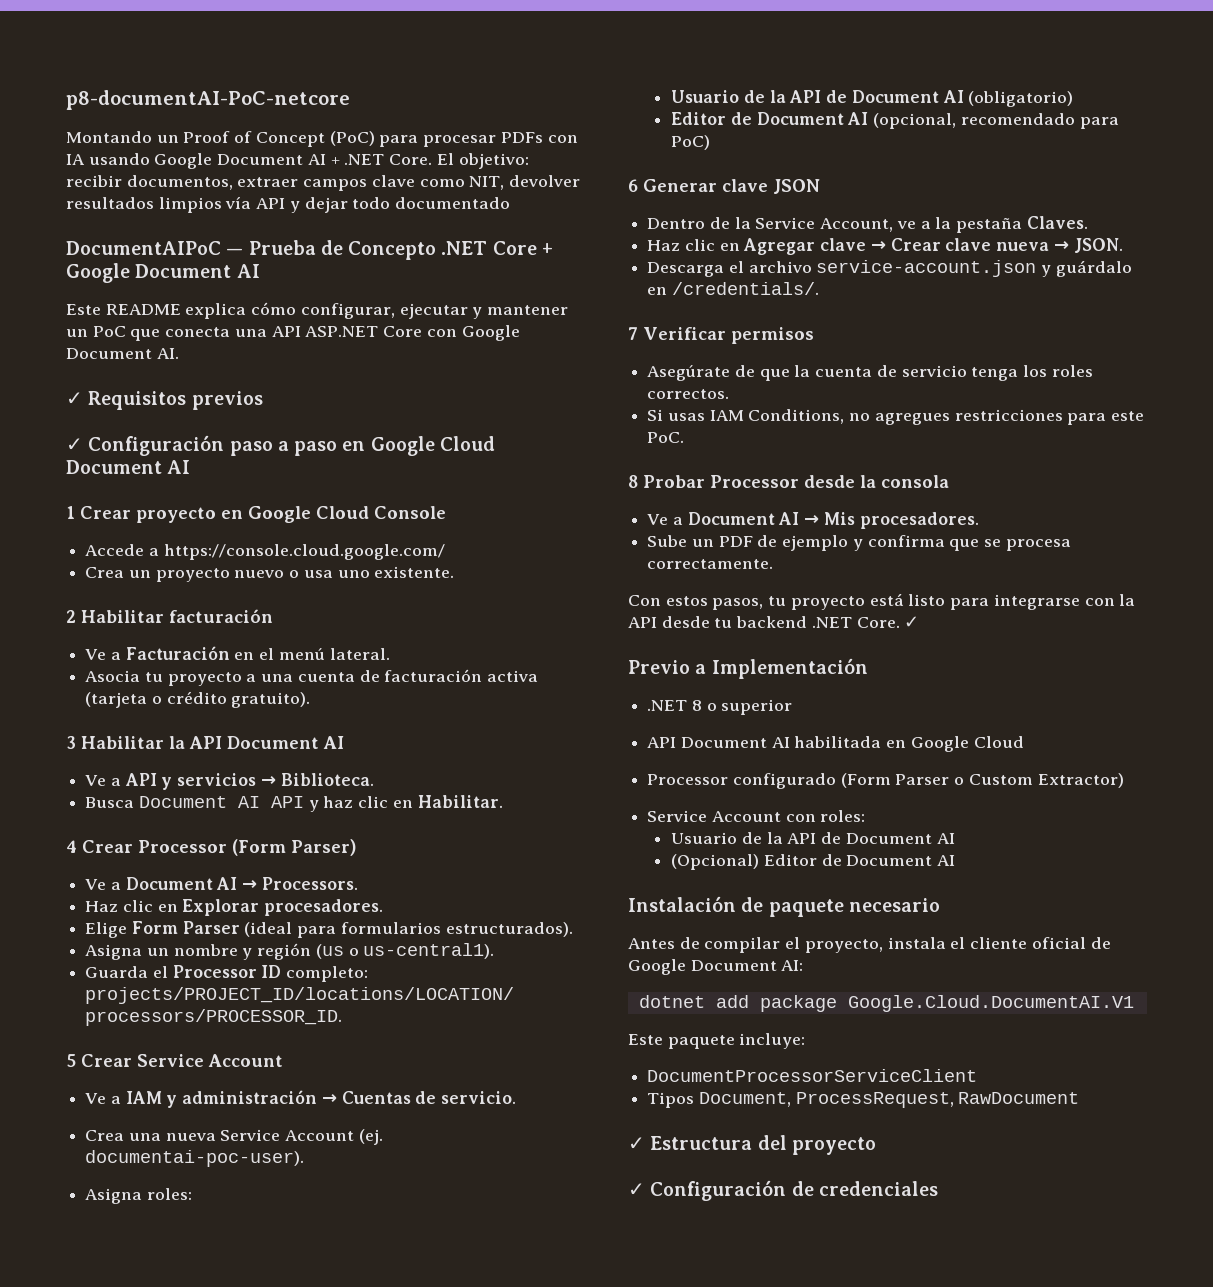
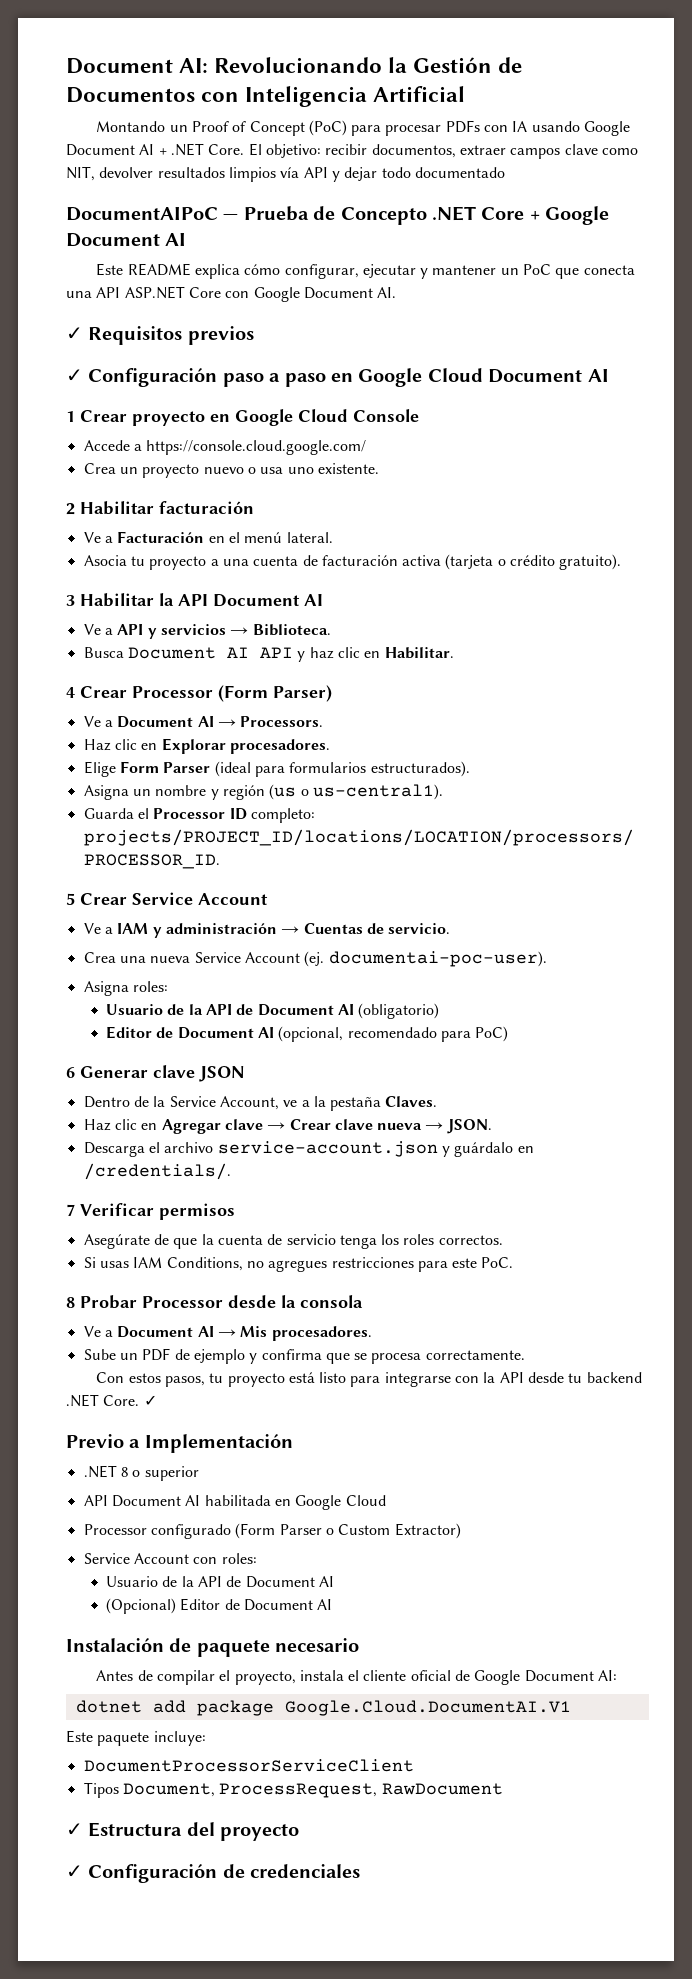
- p8-documentAI-PoC-netcore
+ Document AI: Revolucionando la Gestión de Documentos con Inteligencia Artificial

